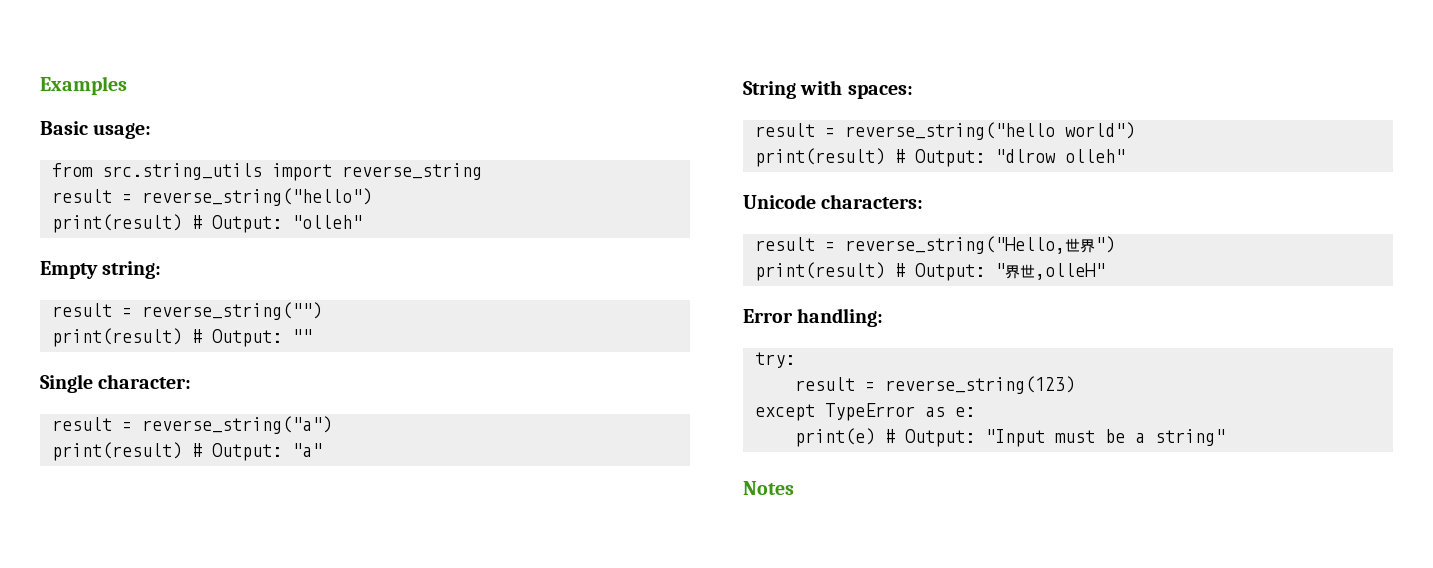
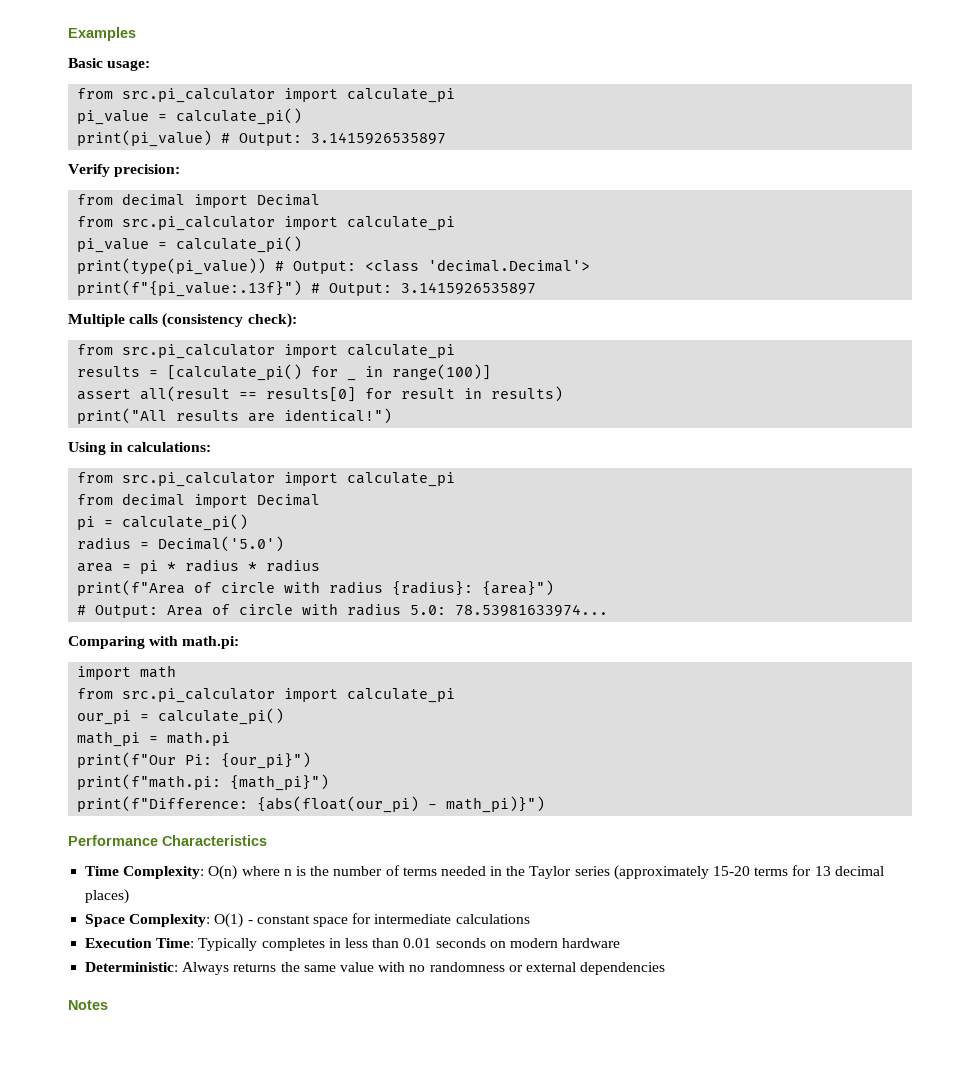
  Basic usage:
- from src.string_utils import reverse_string
- result = reverse_string("hello")
- print(result) # Output: "olleh"
- Empty string:
- result = reverse_string("")
- print(result) # Output: ""
- Single character:
- result = reverse_string("a")
- print(result) # Output: "a"
- String with spaces:
- result = reverse_string("hello world")
- print(result) # Output: "dlrow olleh"
- Unicode characters:
- result = reverse_string("Hello,世界")
- print(result) # Output: "界世,olleH"
- Error handling:
- try:
- result = reverse_string(123)
- except TypeError as e:
- print(e) # Output: "Input must be a string"
+ from src.pi_calculator import calculate_pi
+ pi_value = calculate_pi()
+ print(pi_value) # Output: 3.1415926535897
+ Verify precision:
+ from decimal import Decimal
+ from src.pi_calculator import calculate_pi
+ pi_value = calculate_pi()
+ print(type(pi_value)) # Output: <class 'decimal.Decimal'>
+ print(f"{pi_value:.13f}") # Output: 3.1415926535897
+ Multiple calls (consistency check):
+ from src.pi_calculator import calculate_pi
+ results = [calculate_pi() for _ in range(100)]
+ assert all(result == results[0] for result in results)
+ print("All results are identical!")
+ Using in calculations:
+ from src.pi_calculator import calculate_pi
+ from decimal import Decimal
+ pi = calculate_pi()
+ radius = Decimal('5.0')
+ area = pi * radius * radius
+ print(f"Area of circle with radius {radius}: {area}")
+ # Output: Area of circle with radius 5.0: 78.53981633974...
+ Comparing with math.pi:
+ import math
+ from src.pi_calculator import calculate_pi
+ our_pi = calculate_pi()
+ math_pi = math.pi
+ print(f"Our Pi: {our_pi}")
+ print(f"math.pi: {math_pi}")
+ print(f"Difference: {abs(float(our_pi) - math_pi)}")
+ Performance Characteristics
+ Time Complexity: O(n) where n is the number of terms needed in the Taylor series (approximately 15-20 terms for 13 decimal places)
+ Space Complexity: O(1) - constant space for intermediate calculations
+ Execution Time: Typically completes in less than 0.01 seconds on modern hardware
+ Deterministic: Always returns the same value with no randomness or external dependencies

